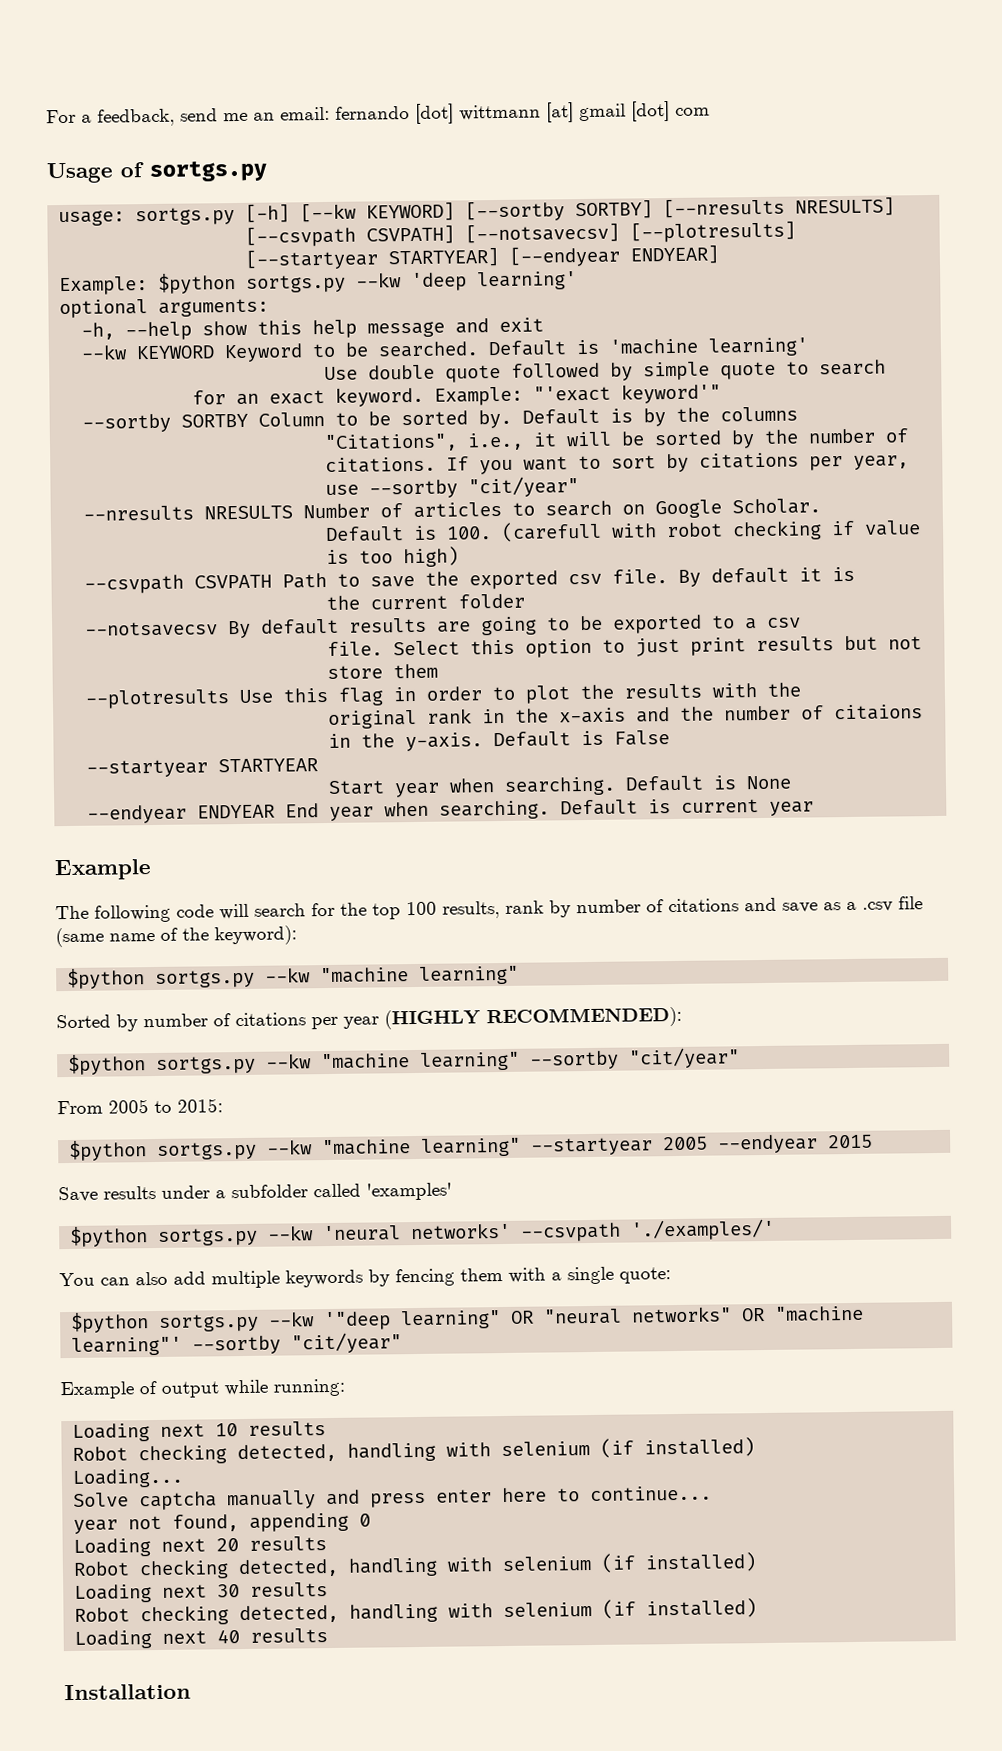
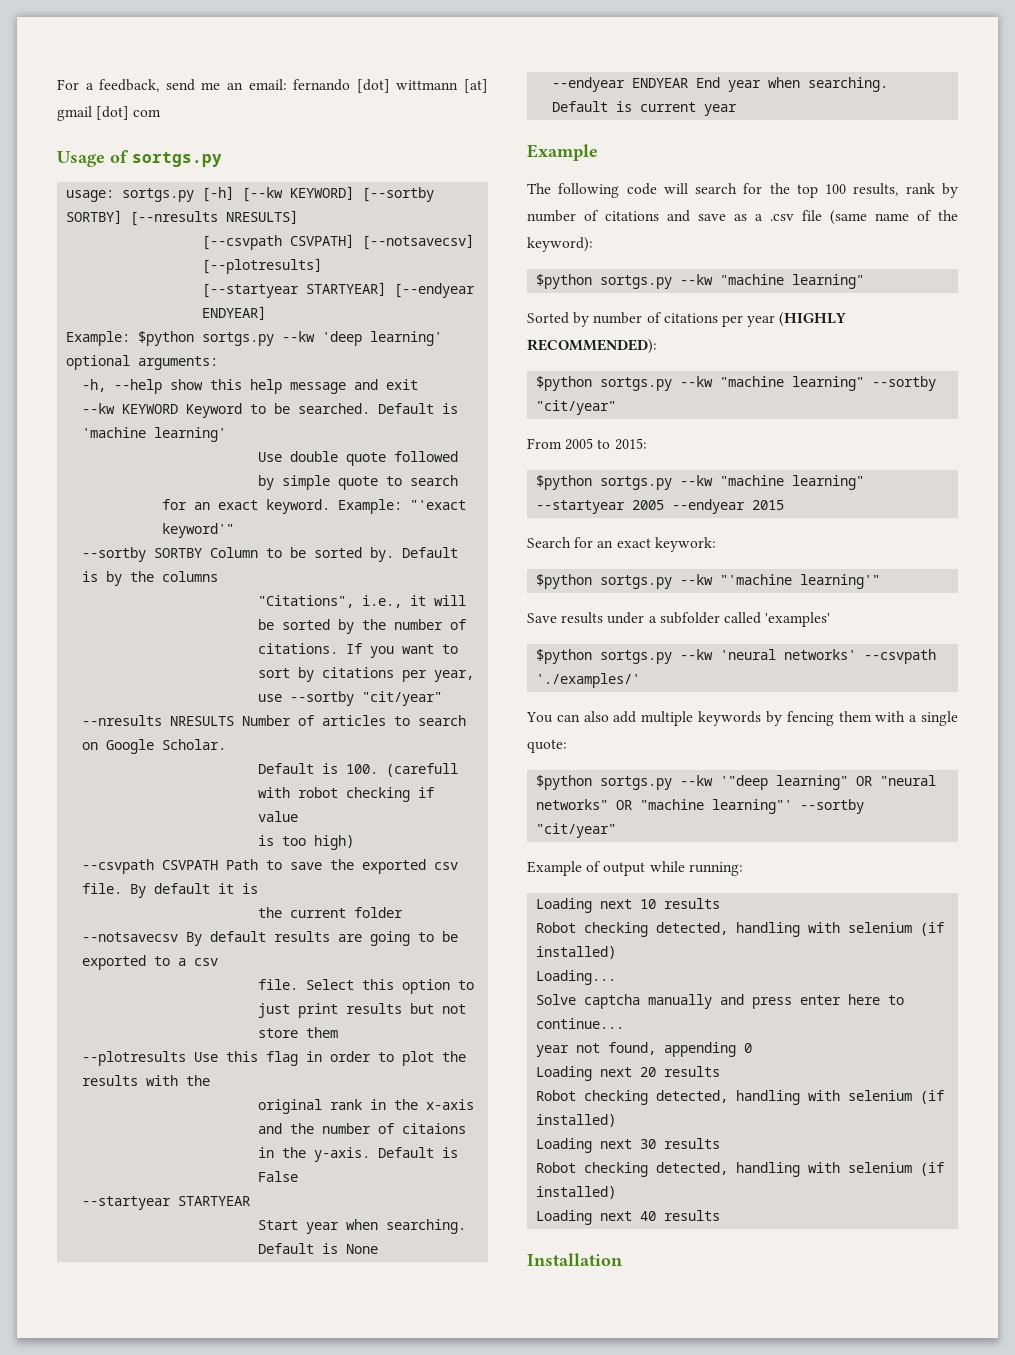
+ Search for an exact keywork:
+ $python sortgs.py --kw "'machine learning'"

